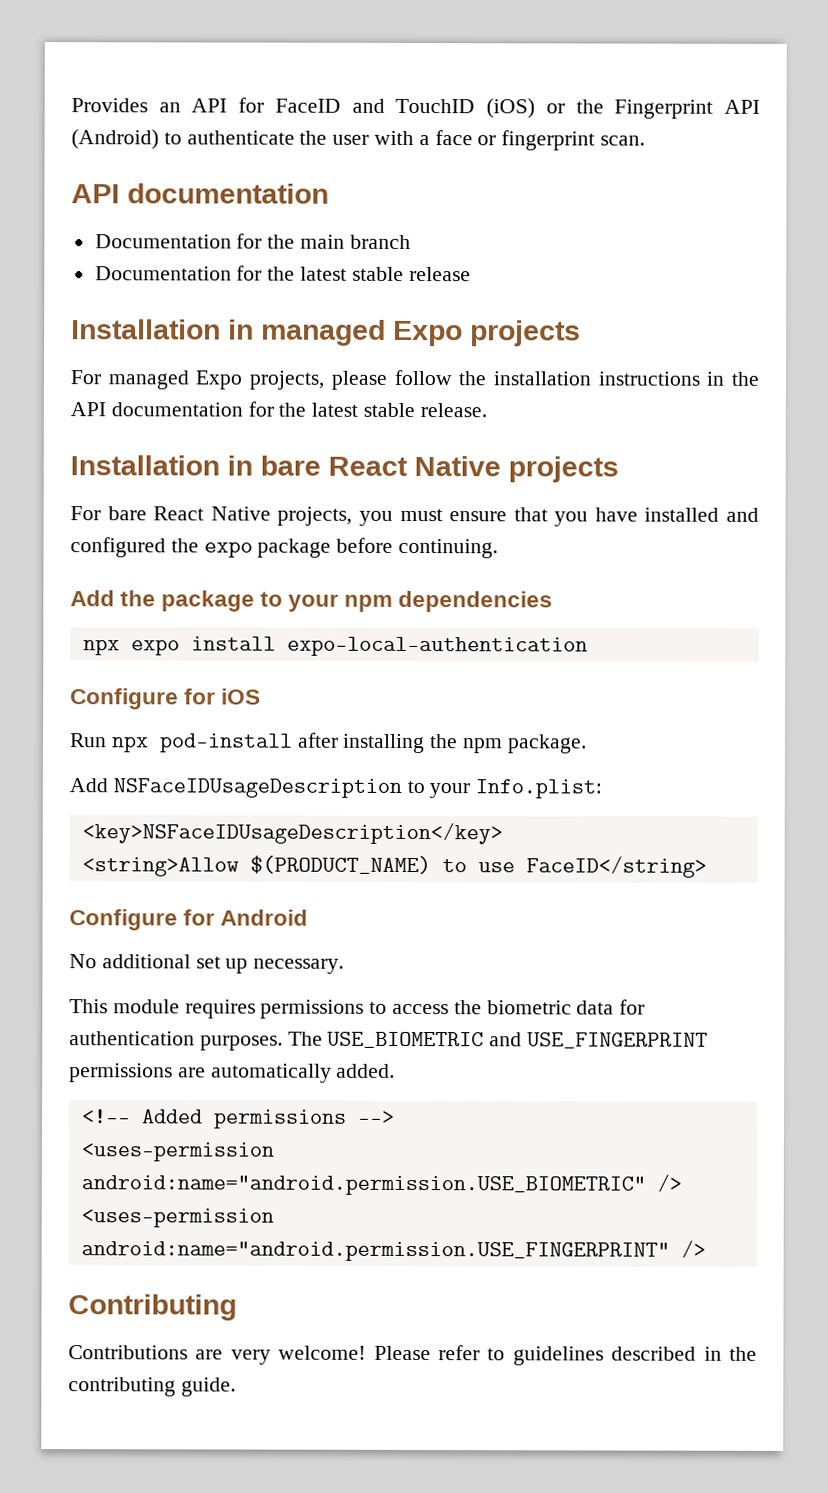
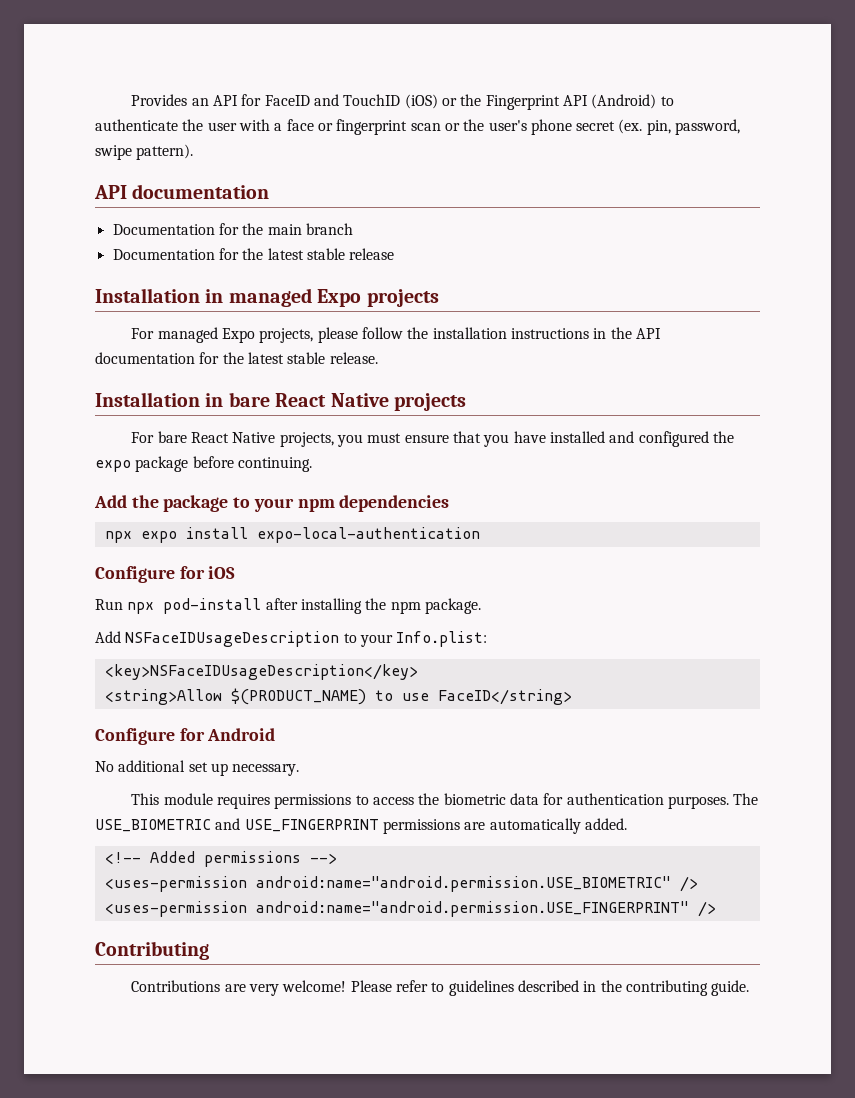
- Provides an API for FaceID and TouchID (iOS) or the Fingerprint API (Android) to authenticate the user with a face or fingerprint scan.
+ Provides an API for FaceID and TouchID (iOS) or the Fingerprint API (Android) to authenticate the user with a face or fingerprint scan or the user's phone secret (ex. pin, password, swipe pattern).

